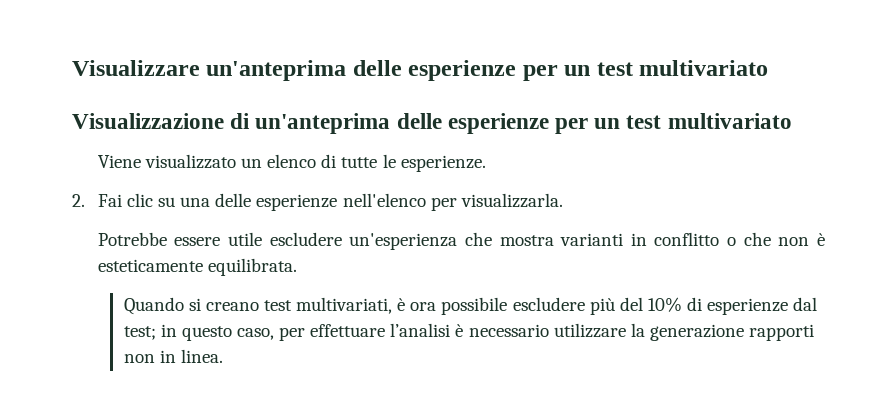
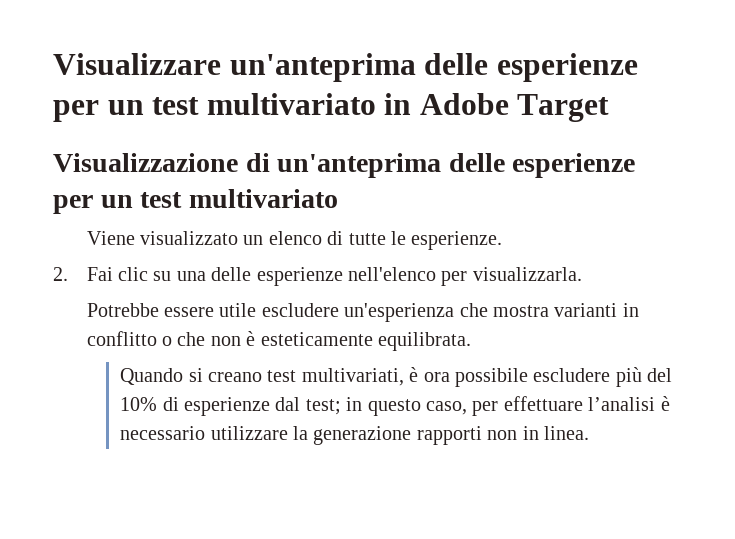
- Visualizzare un'anteprima delle esperienze per un test multivariato
+ Visualizzare un'anteprima delle esperienze per un test multivariato in Adobe Target

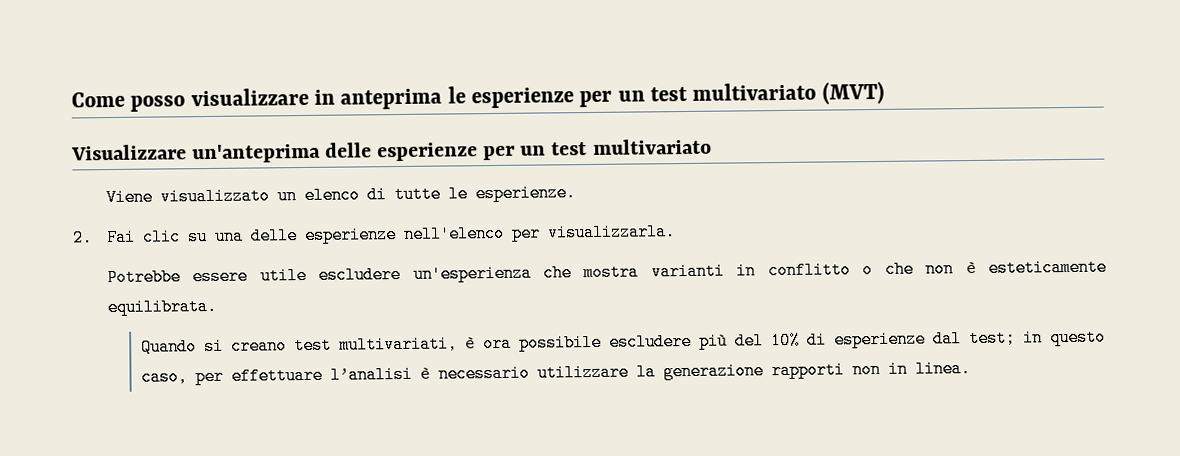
- Visualizzare un'anteprima delle esperienze per un test multivariato in Adobe Target
- Visualizzazione di un'anteprima delle esperienze per un test multivariato
+ Come posso visualizzare in anteprima le esperienze per un test multivariato (MVT)
+ Visualizzare un'anteprima delle esperienze per un test multivariato

